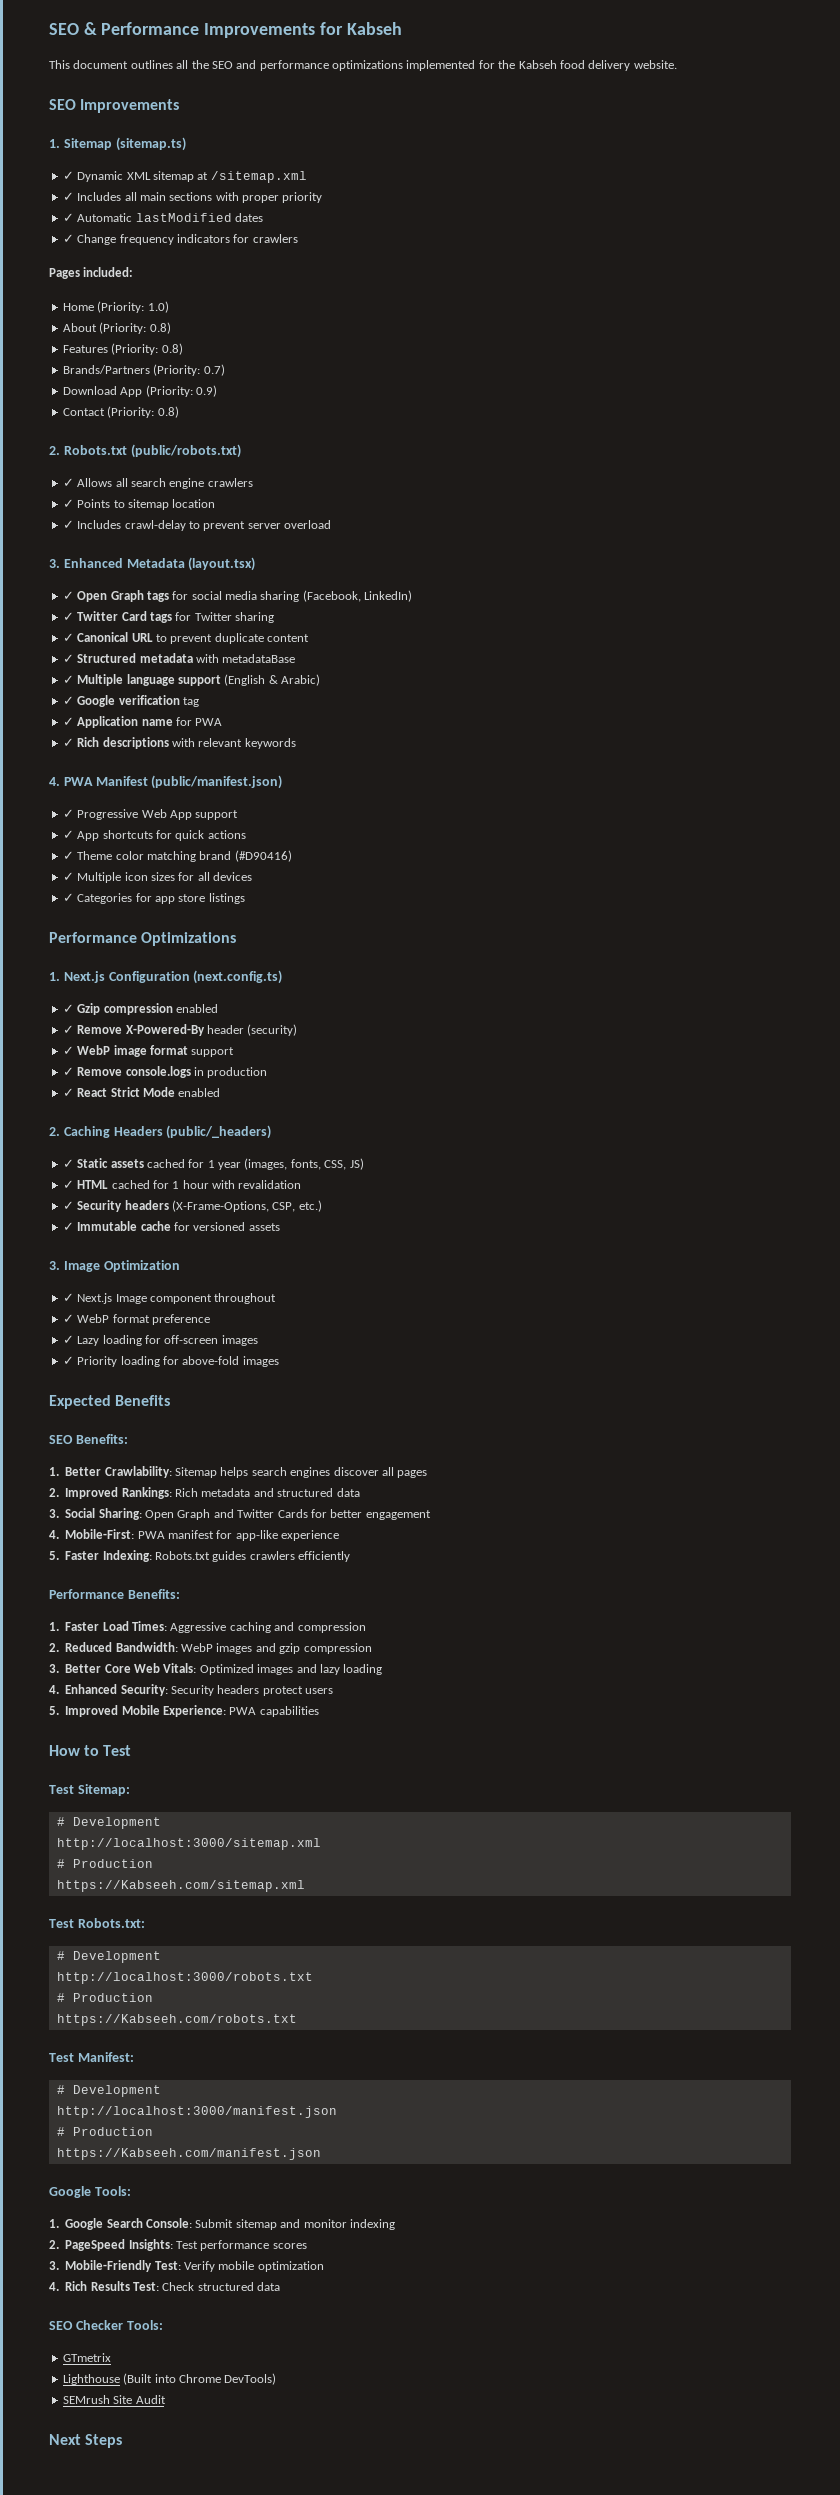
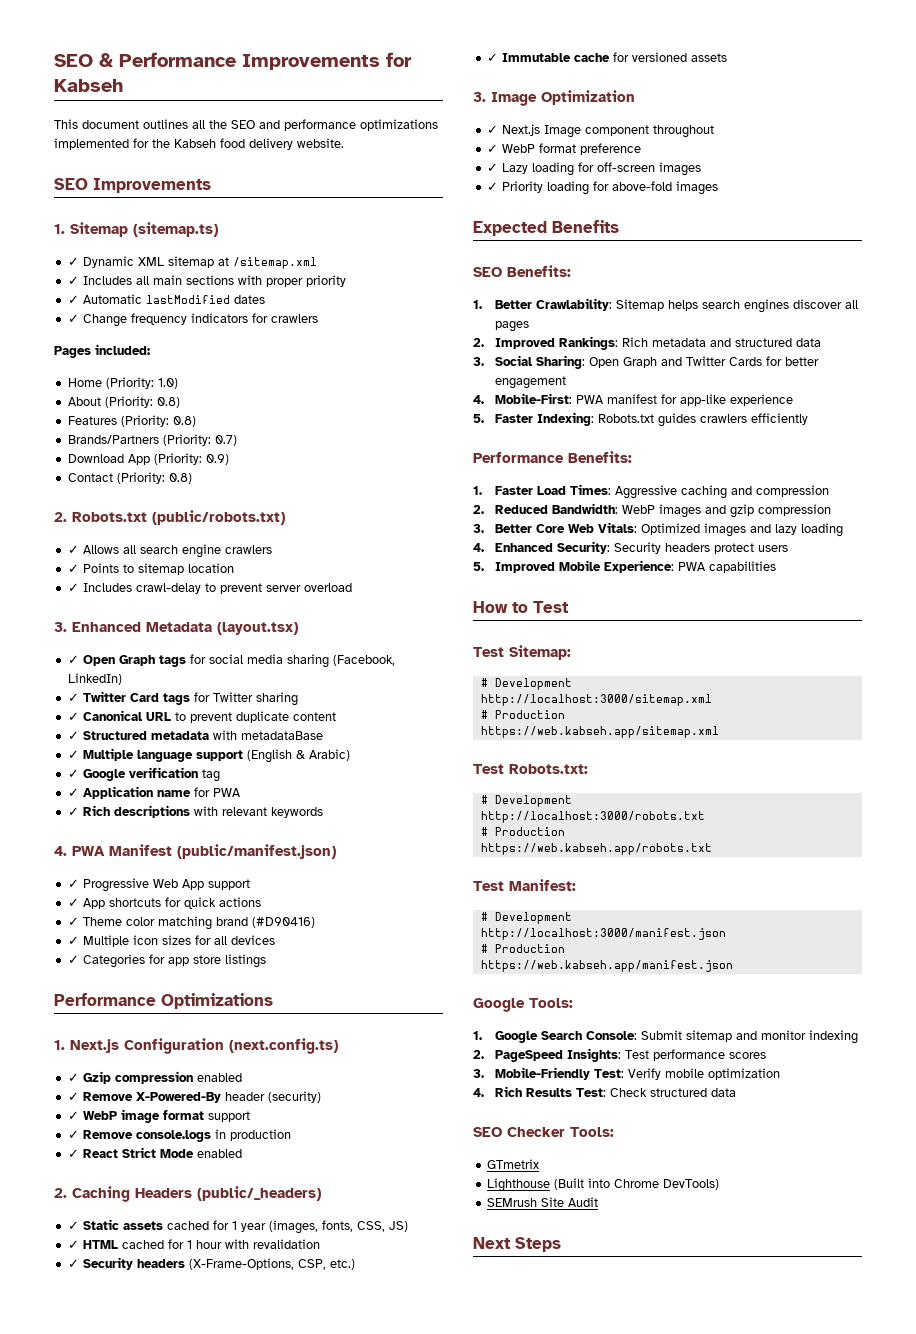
- https://Kabseeh.com/sitemap.xml
+ https://web.kabseh.app/sitemap.xml
- https://Kabseeh.com/robots.txt
+ https://web.kabseh.app/robots.txt
- https://Kabseeh.com/manifest.json
+ https://web.kabseh.app/manifest.json

